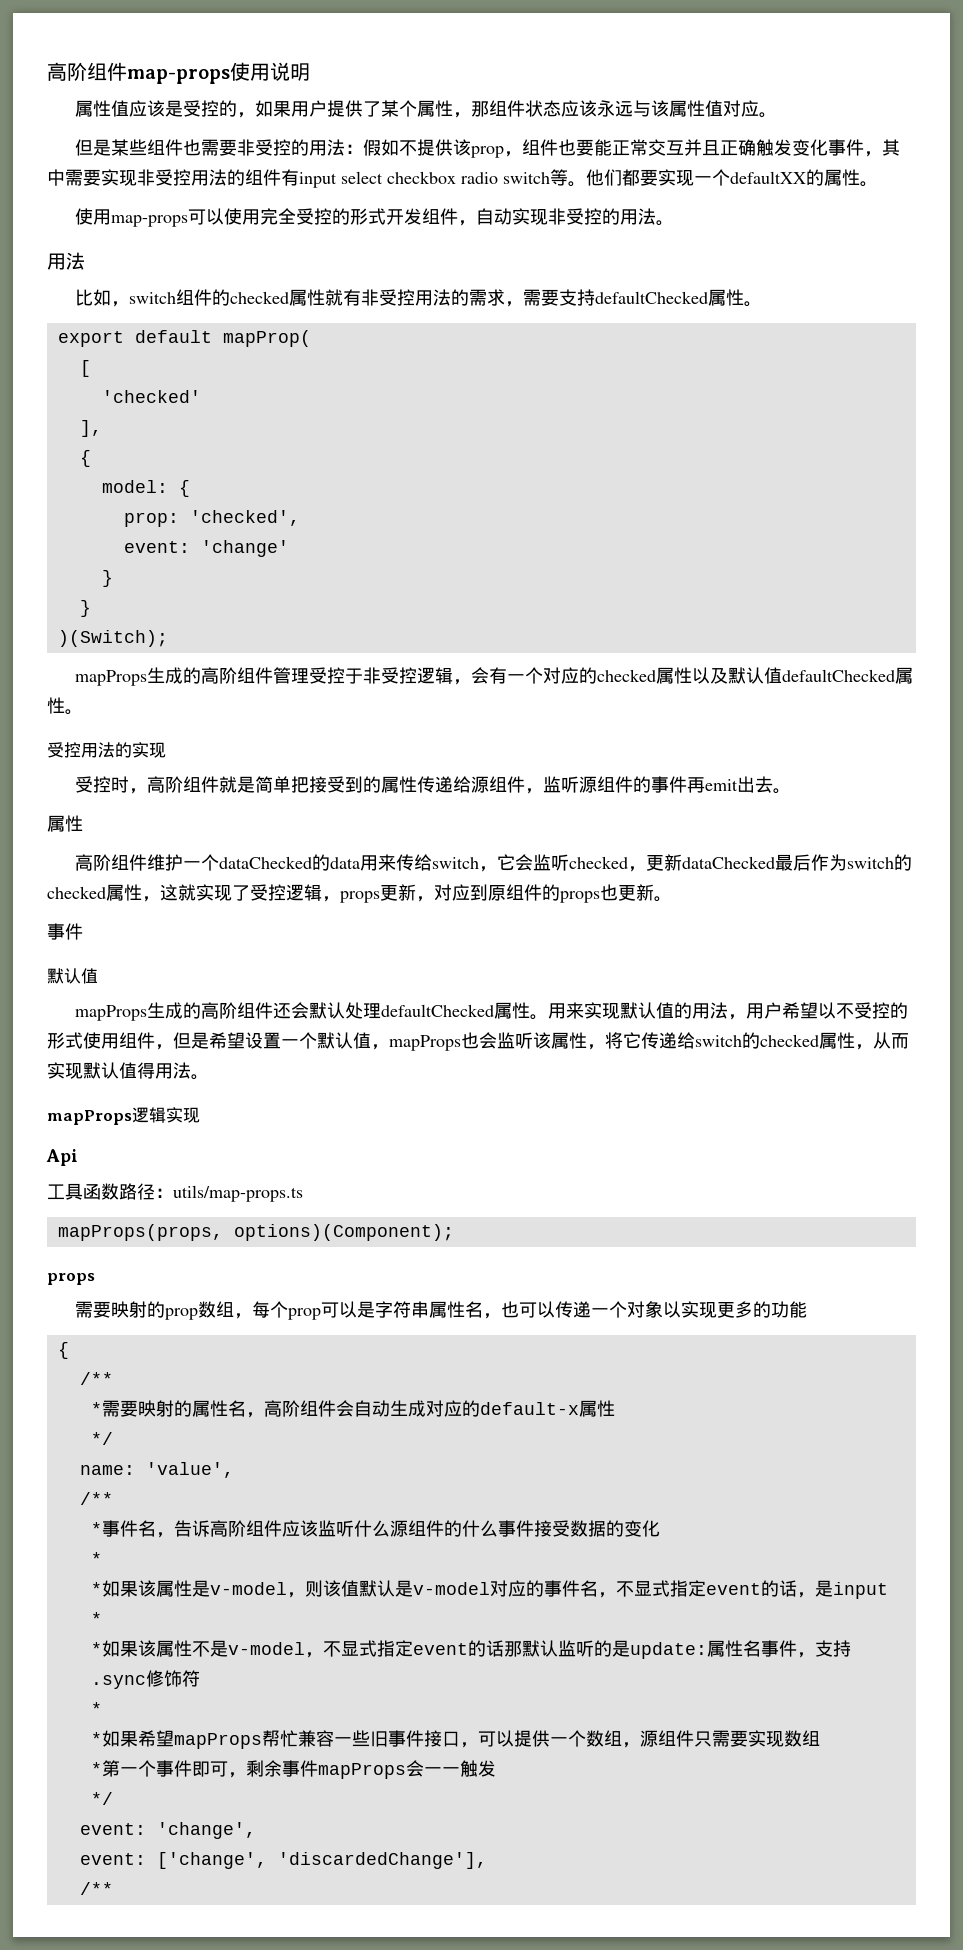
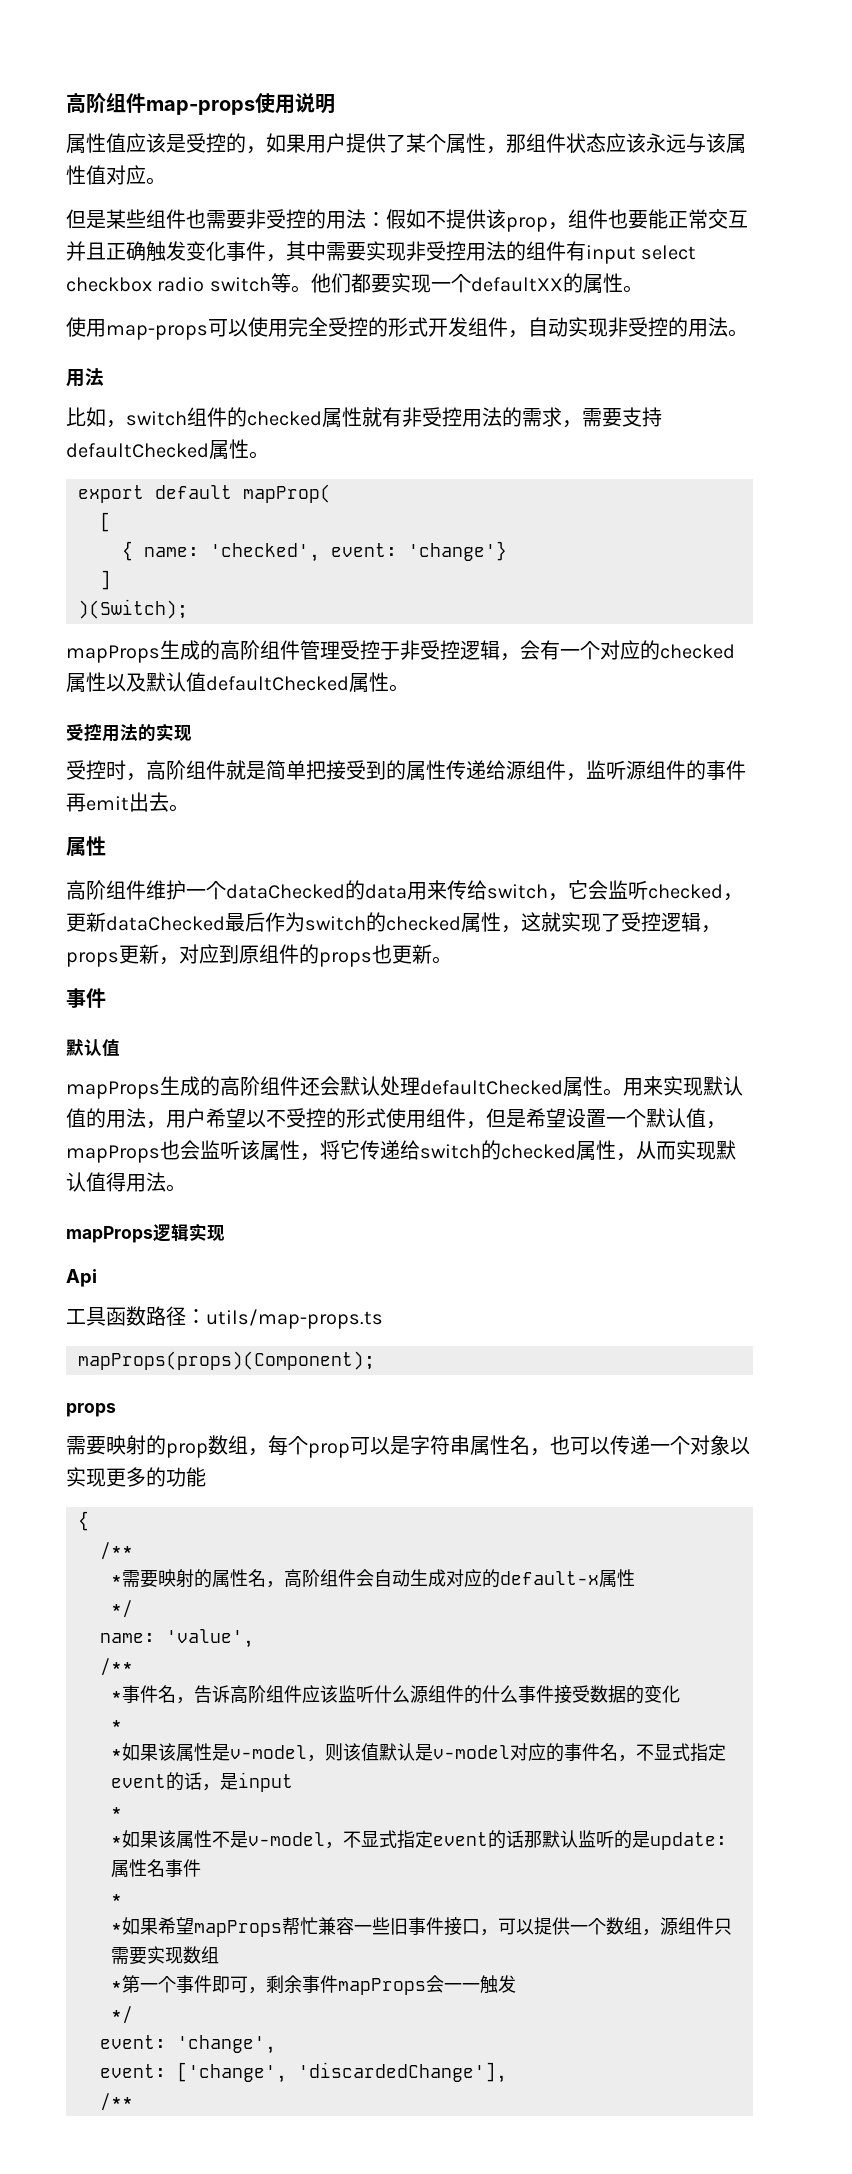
- 'checked'
- ],
- {
- model: {
- prop: 'checked',
- event: 'change'
- }
- }
+ { name: 'checked', event: 'change'}
+ ]
- mapProps(props, options)(Component);
+ mapProps(props)(Component);
- *如果该属性不是v-model，不显式指定event的话那默认监听的是update:属性名事件，支持.sync修饰符
+ *如果该属性不是v-model，不显式指定event的话那默认监听的是update:属性名事件

